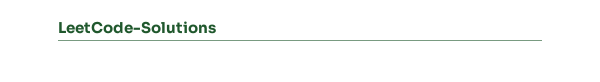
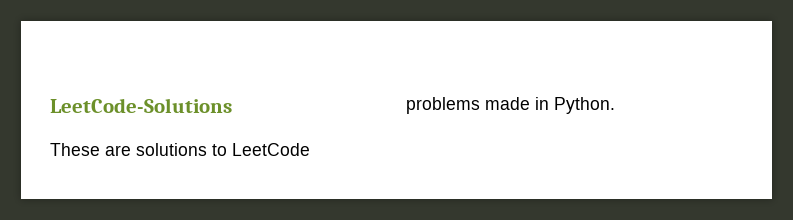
+ These are solutions to LeetCode problems made in Python.

